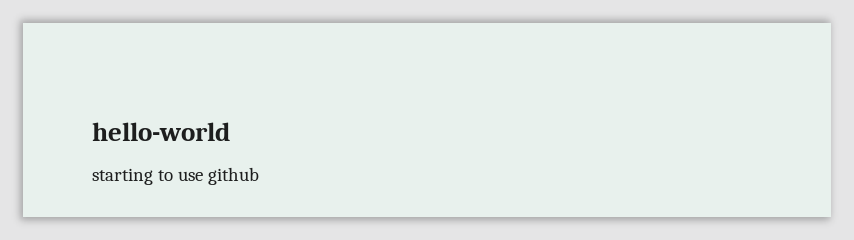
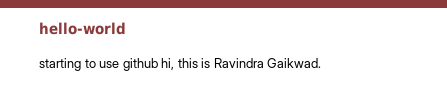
- starting to use github
+ starting to use github hi, this is Ravindra Gaikwad.

